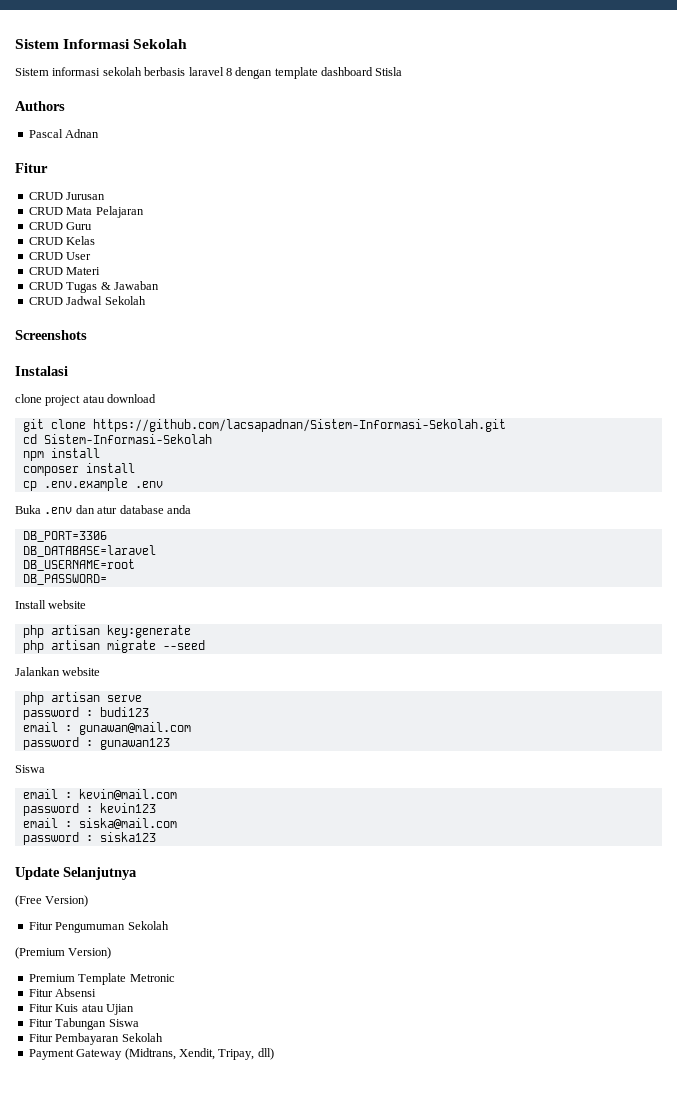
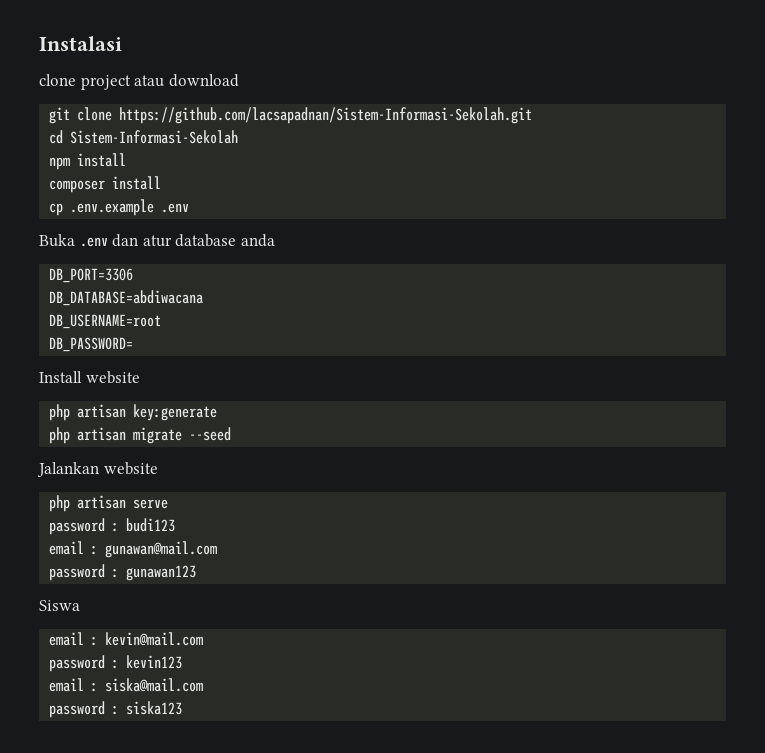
- Sistem Informasi Sekolah
- Sistem informasi sekolah berbasis laravel 8 dengan template dashboard Stisla
- Authors
- Pascal Adnan
- Fitur
- CRUD Jurusan
- CRUD Mata Pelajaran
- CRUD Guru
- CRUD Kelas
- CRUD User
- CRUD Materi
- CRUD Tugas & Jawaban
- CRUD Jadwal Sekolah
- Screenshots
- DB_DATABASE=laravel
+ DB_DATABASE=abdiwacana
- Update Selanjutnya
- (Free Version)
- Fitur Pengumuman Sekolah
- (Premium Version)
- Premium Template Metronic
- Fitur Absensi
- Fitur Kuis atau Ujian
- Fitur Tabungan Siswa
- Fitur Pembayaran Sekolah
- Payment Gateway (Midtrans, Xendit, Tripay, dll)

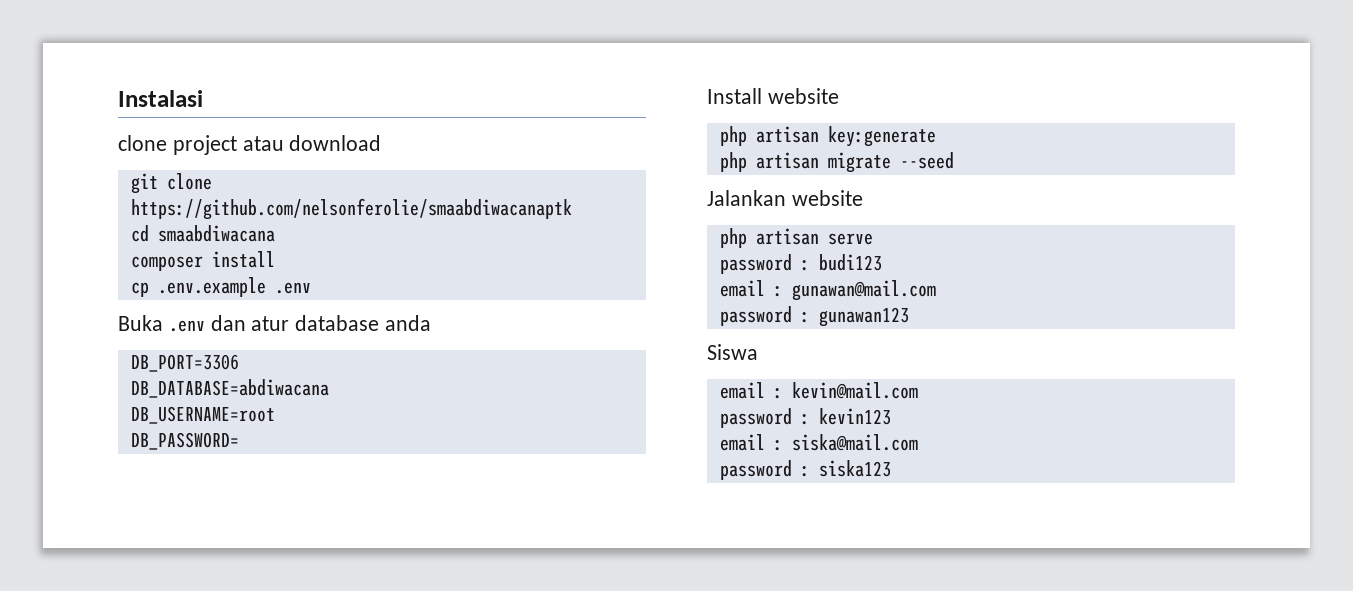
- git clone https://github.com/lacsapadnan/Sistem-Informasi-Sekolah.git
+ git clone https://github.com/nelsonferolie/smaabdiwacanaptk
- cd Sistem-Informasi-Sekolah
- npm install
+ cd smaabdiwacana

